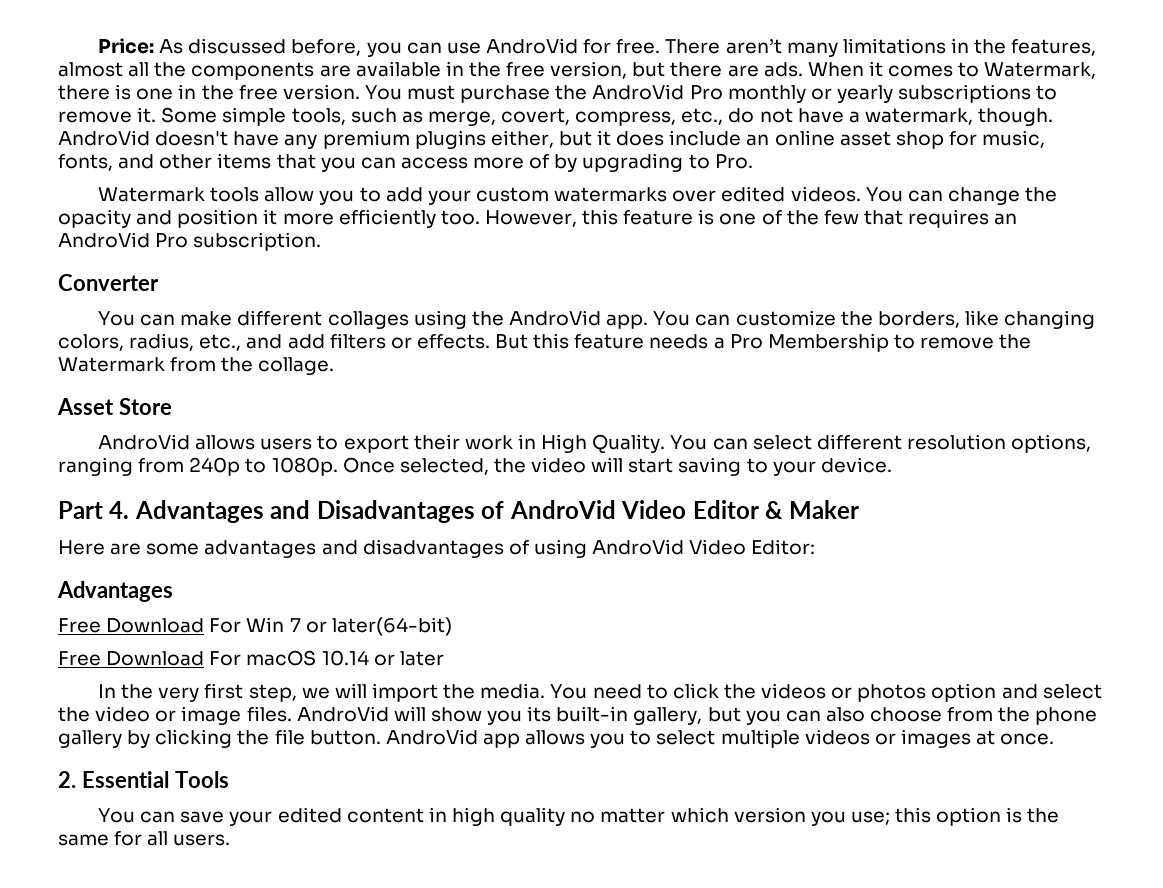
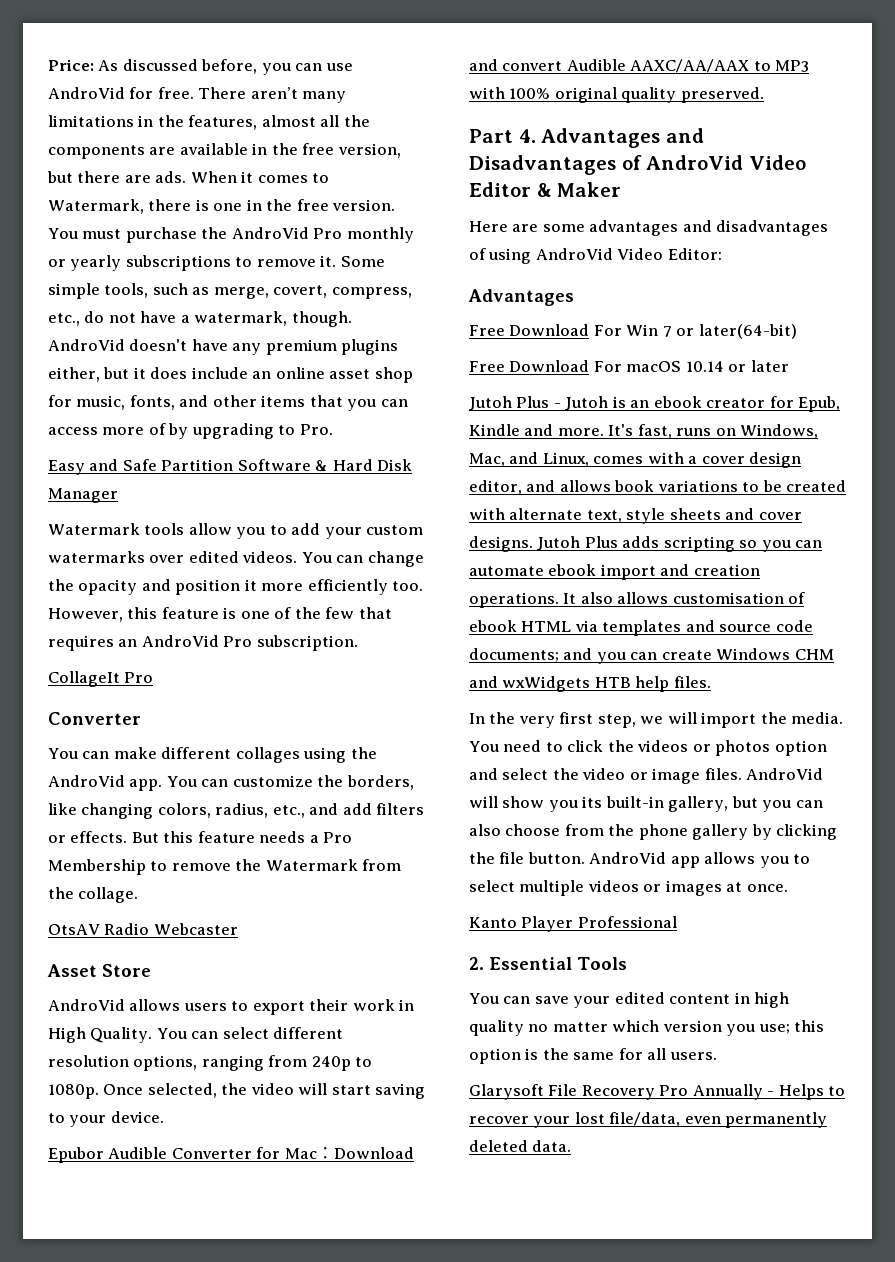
+ Easy and Safe Partition Software & Hard Disk Manager
+ CollageIt Pro
+ OtsAV Radio Webcaster
+ Epubor Audible Converter for Mac：Download and convert Audible AAXC/AA/AAX to MP3 with 100% original quality preserved.
+ Jutoh Plus - Jutoh is an ebook creator for Epub, Kindle and more. It's fast, runs on Windows, Mac, and Linux, comes with a cover design editor, and allows book variations to be created with alternate text, style sheets and cover designs. Jutoh Plus adds scripting so you can automate ebook import and creation operations. It also allows customisation of ebook HTML via templates and source code documents; and you can create Windows CHM and wxWidgets HTB help files.
+ Kanto Player Professional
+ Glarysoft File Recovery Pro Annually - Helps to recover your lost file/data, even permanently deleted data.

